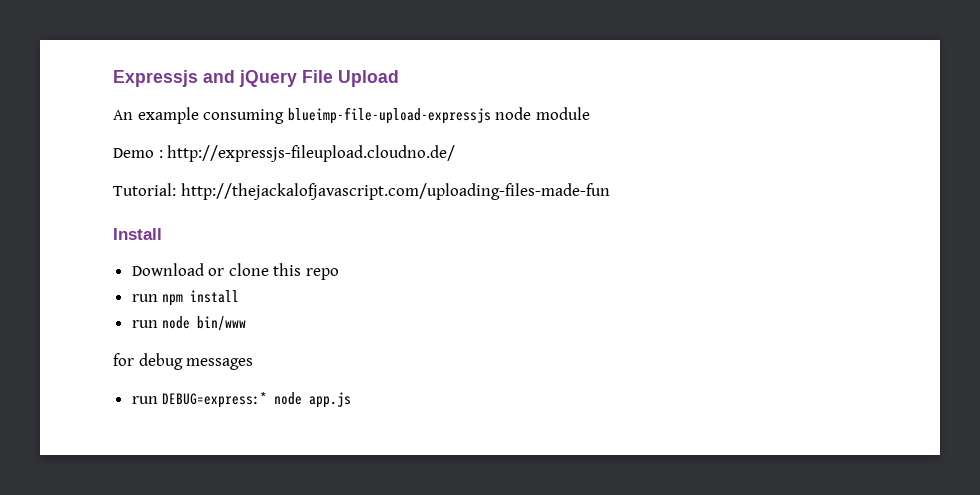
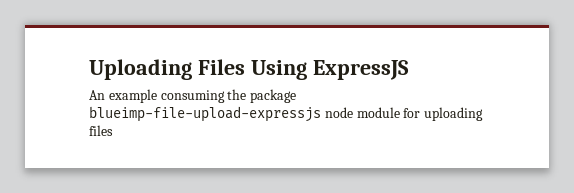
- Expressjs and jQuery File Upload
+ Uploading Files Using ExpressJS
- An example consuming blueimp-file-upload-expressjs node module
- Demo : http://expressjs-fileupload.cloudno.de/
- Tutorial: http://thejackalofjavascript.com/uploading-files-made-fun
- Install
- Download or clone this repo
- run npm install
- run node bin/www
- for debug messages
- run DEBUG=express:* node app.js
+ An example consuming the package blueimp-file-upload-expressjs node module for uploading files

